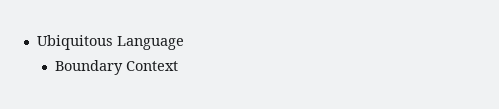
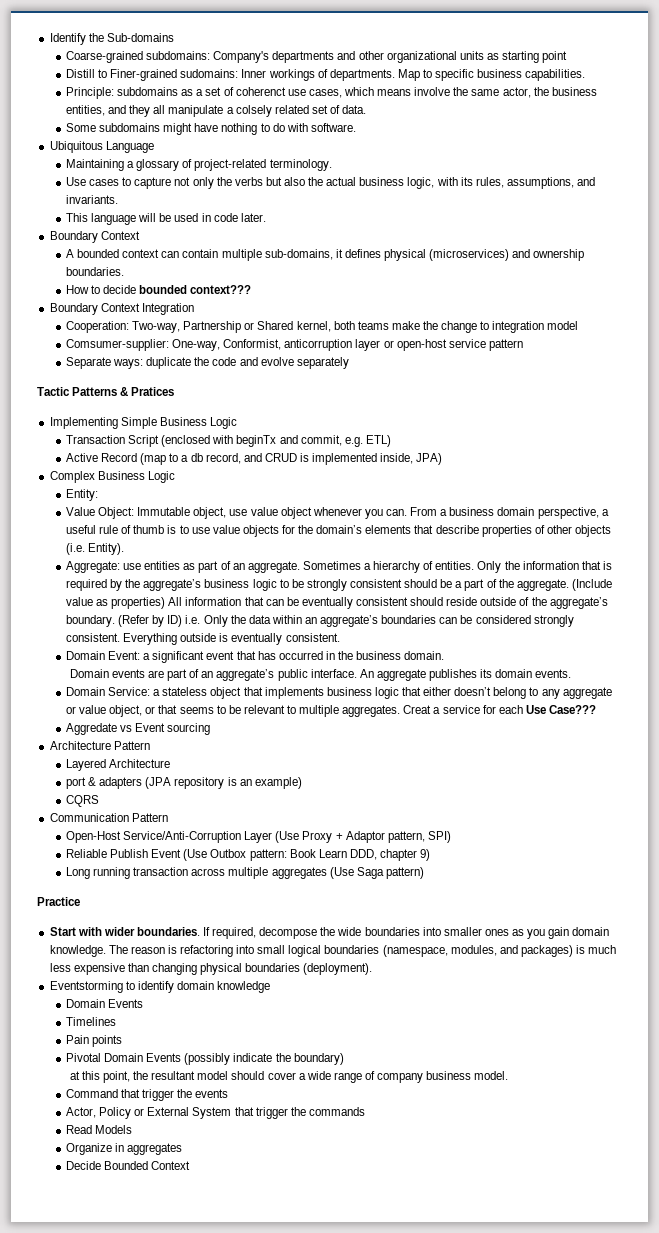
+ Identify the Sub-domains
+ Coarse-grained subdomains: Company's departments and other organizational units as starting point
+ Distill to Finer-grained sudomains: Inner workings of departments. Map to specific business capabilities.
+ Principle: subdomains as a set of coherenct use cases, which means involve the same actor, the business entities, and they all manipulate a colsely related set of data.
+ Some subdomains might have nothing to do with software.
  Ubiquitous Language
+ Maintaining a glossary of project-related terminology.
+ Use cases to capture not only the verbs but also the actual business logic, with its rules, assumptions, and invariants.
+ This language will be used in code later.
  Boundary Context
+ A bounded context can contain multiple sub-domains, it defines physical (microservices) and ownership boundaries.
+ How to decide bounded context???
+ Boundary Context Integration
+ Cooperation: Two-way, Partnership or Shared kernel, both teams make the change to integration model
+ Comsumer-supplier: One-way, Conformist, anticorruption layer or open-host service pattern
+ Separate ways: duplicate the code and evolve separately
+ Tactic Patterns & Pratices
+ Implementing Simple Business Logic
+ Transaction Script (enclosed with beginTx and commit, e.g. ETL)
+ Active Record (map to a db record, and CRUD is implemented inside, JPA)
+ Complex Business Logic
+ Entity:
+ Value Object: Immutable object, use value object whenever you can. From a business domain perspective, a useful rule of thumb is to use value objects for the domain’s elements that describe properties of other objects (i.e. Entity).
+ Aggregate: use entities as part of an aggregate. Sometimes a hierarchy of entities. Only the information that is required by the aggregate’s business logic to be strongly consistent should be a part of the aggregate. (Include value as properties) All information that can be eventually consistent should reside outside of the aggregate’s boundary. (Refer by ID) i.e. Only the data within an aggregate’s boundaries can be considered strongly consistent. Everything outside is eventually consistent.
+ Domain Event: a significant event that has occurred in the business domain.
+ Domain events are part of an aggregate’s public interface. An aggregate publishes its domain events.
+ Domain Service: a stateless object that implements business logic that either doesn’t belong to any aggregate or value object, or that seems to be relevant to multiple aggregates. Creat a service for each Use Case???
+ Aggredate vs Event sourcing
+ Architecture Pattern
+ Layered Architecture
+ port & adapters (JPA repository is an example)
+ CQRS
+ Communication Pattern
+ Open-Host Service/Anti-Corruption Layer (Use Proxy + Adaptor pattern, SPI)
+ Reliable Publish Event (Use Outbox pattern: Book Learn DDD, chapter 9)
+ Long running transaction across multiple aggregates (Use Saga pattern)
+ Practice
+ Start with wider boundaries. If required, decompose the wide boundaries into smaller ones as you gain domain knowledge. The reason is refactoring into small logical boundaries (namespace, modules, and packages) is much less expensive than changing physical boundaries (deployment).
+ Eventstorming to identify domain knowledge
+ Domain Events
+ Timelines
+ Pain points
+ Pivotal Domain Events (possibly indicate the boundary)
+ at this point, the resultant model should cover a wide range of company business model.
+ Command that trigger the events
+ Actor, Policy or External System that trigger the commands
+ Read Models
+ Organize in aggregates
+ Decide Bounded Context

